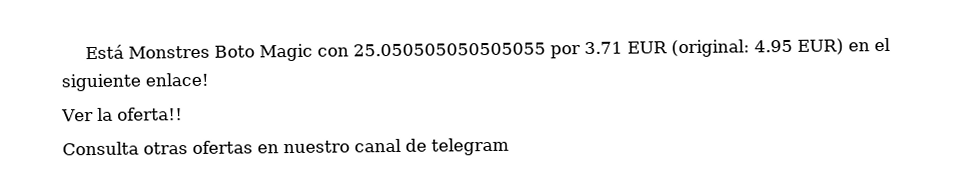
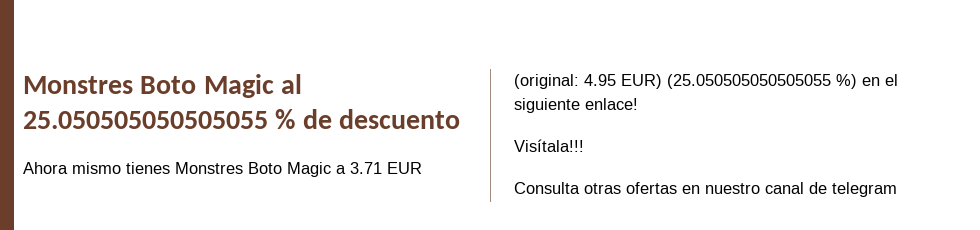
- Está Monstres Boto Magic con 25.050505050505055 por 3.71 EUR (original: 4.95 EUR) en el siguiente enlace!
+ Monstres Boto Magic al 25.050505050505055 % de descuento
+ Ahora mismo tienes Monstres Boto Magic a 3.71 EUR (original: 4.95 EUR) (25.050505050505055 %) en el siguiente enlace!
- Ver la oferta!!
+ Visítala!!!

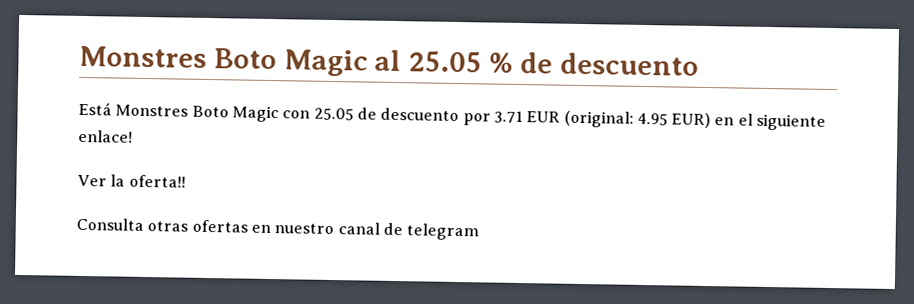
- Monstres Boto Magic al 25.050505050505055 % de descuento
+ Monstres Boto Magic al 25.05 % de descuento
- Ahora mismo tienes Monstres Boto Magic a 3.71 EUR (original: 4.95 EUR) (25.050505050505055 %) en el siguiente enlace!
+ Está Monstres Boto Magic con 25.05 de descuento por 3.71 EUR (original: 4.95 EUR) en el siguiente enlace!
- Visítala!!!
+ Ver la oferta!!

